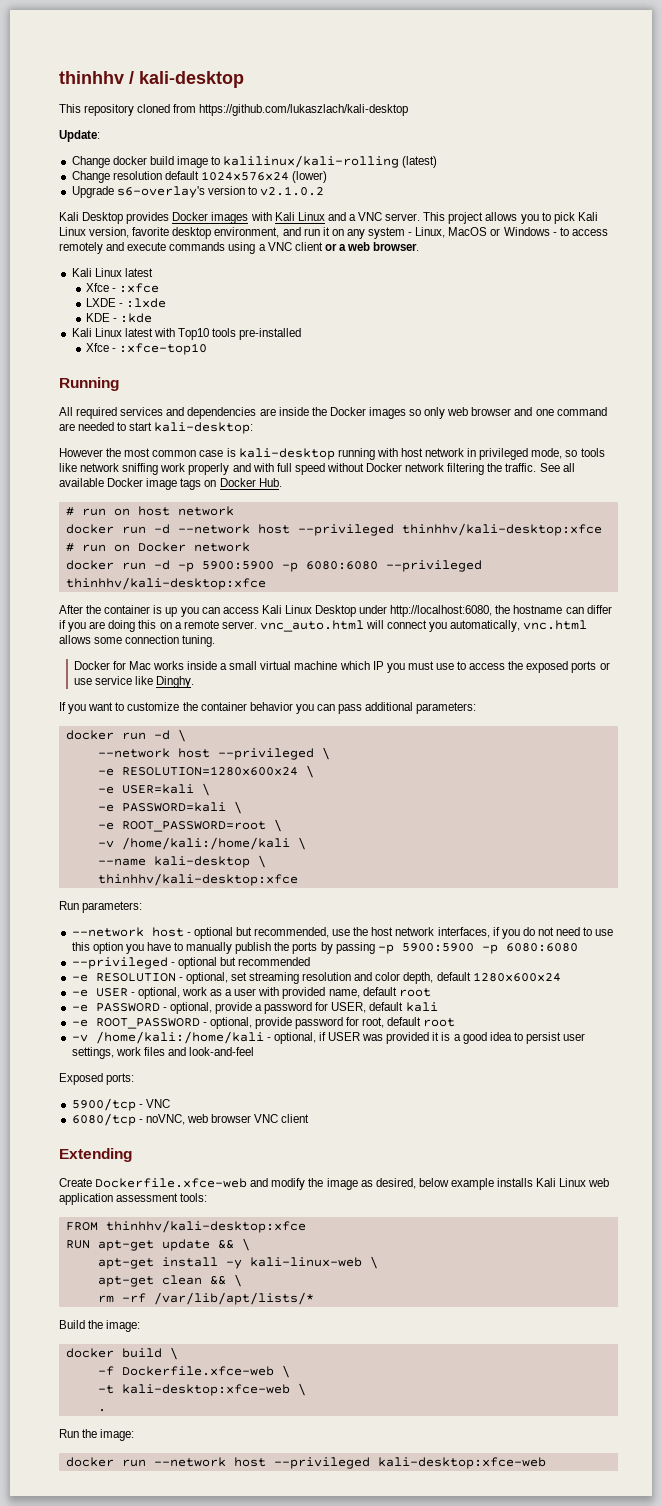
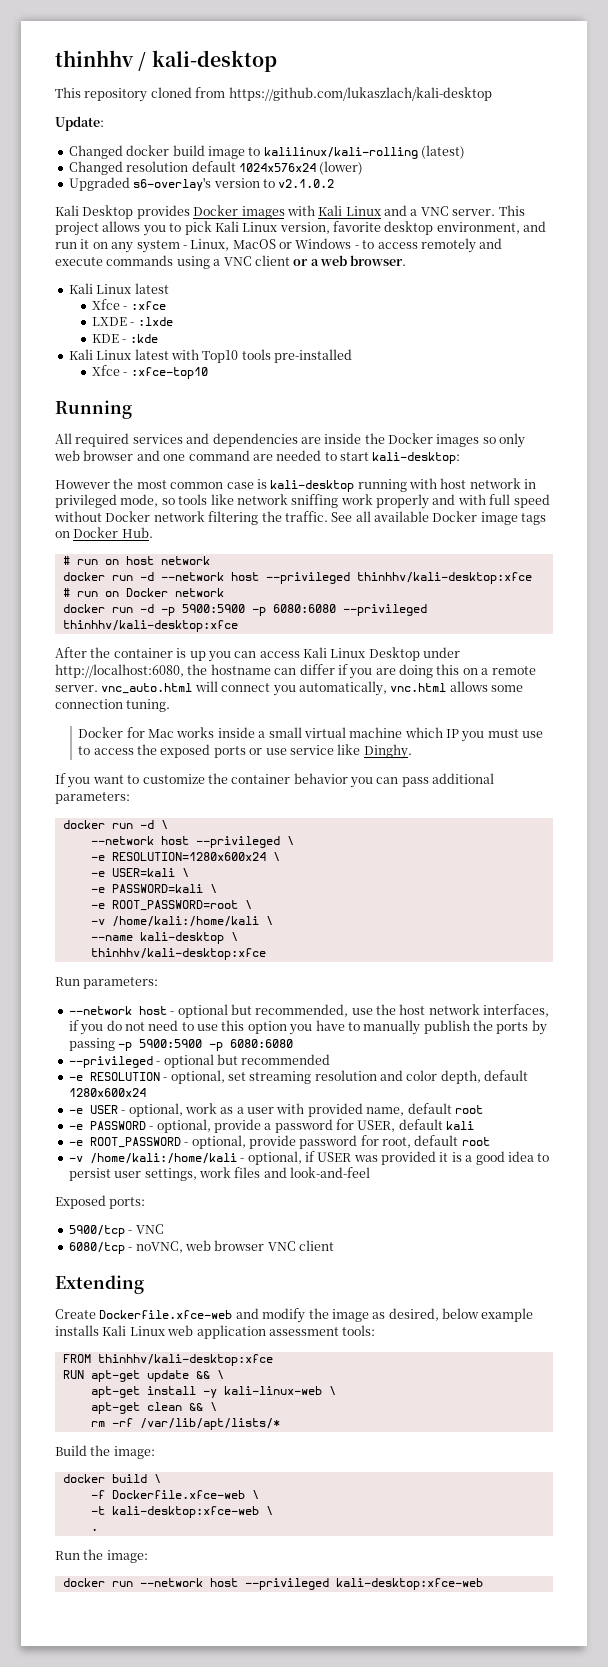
- Change docker build image to kalilinux/kali-rolling (latest)
+ Changed docker build image to kalilinux/kali-rolling (latest)
- Change resolution default 1024x576x24 (lower)
+ Changed resolution default 1024x576x24 (lower)
- Upgrade s6-overlay's version to v2.1.0.2
+ Upgraded s6-overlay's version to v2.1.0.2

